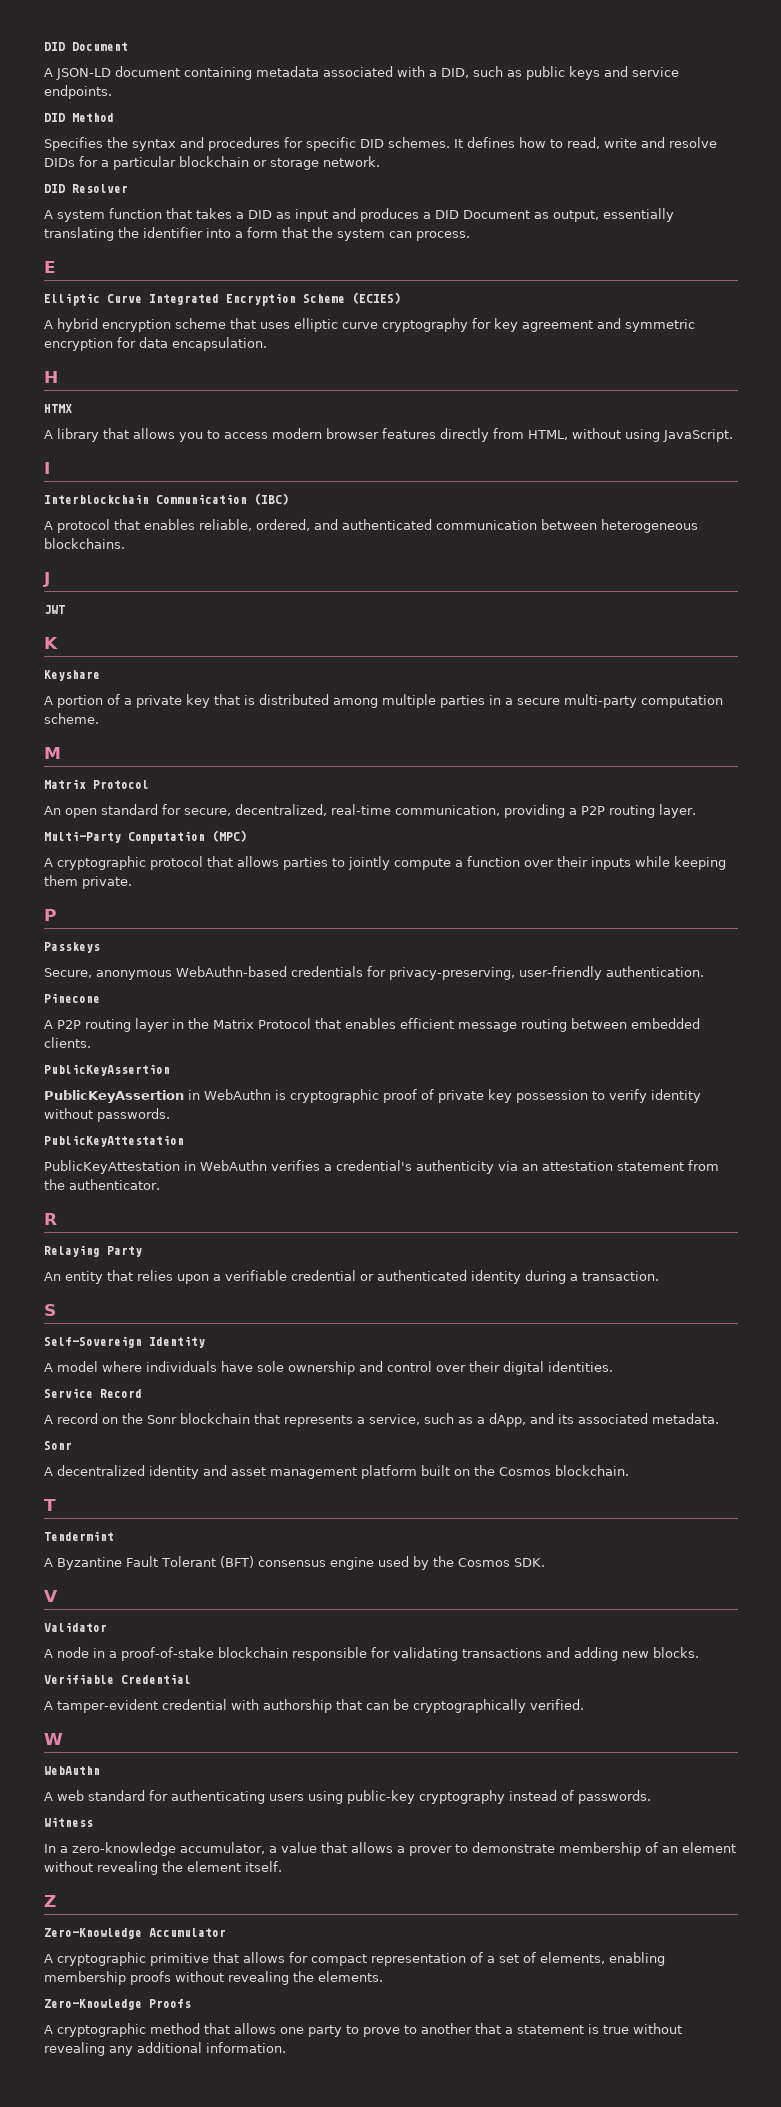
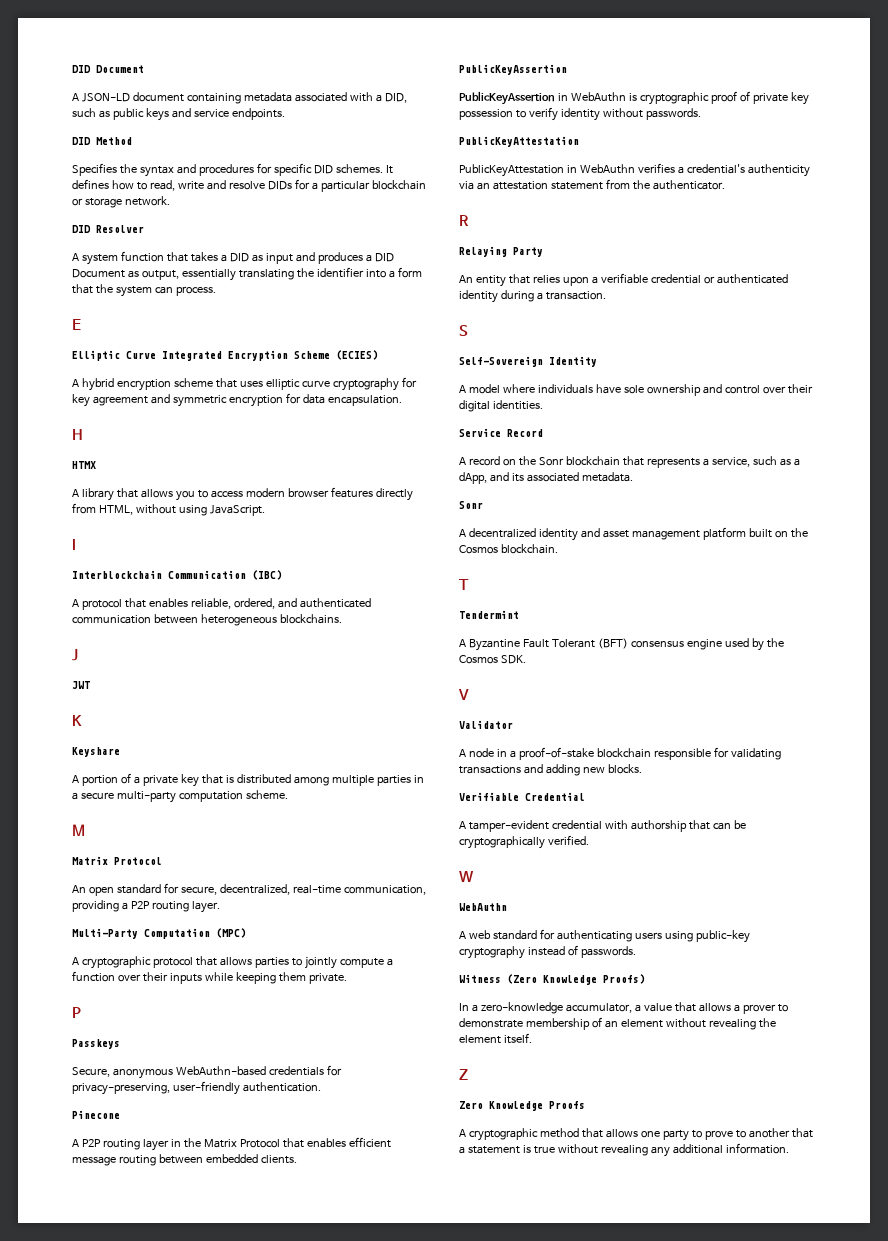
- Witness
+ Witness (Zero Knowledge Proofs)
- Zero-Knowledge Accumulator
- A cryptographic primitive that allows for compact representation of a set of elements, enabling membership proofs without revealing the elements.
- Zero-Knowledge Proofs
+ Zero Knowledge Proofs

